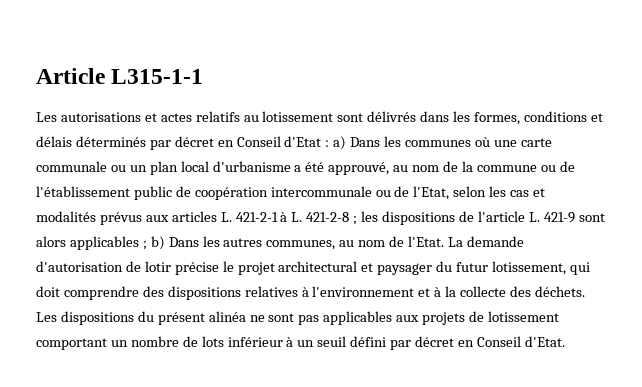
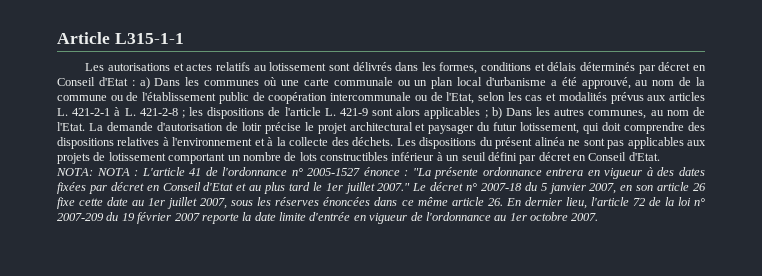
- Les dispositions du présent alinéa ne sont pas applicables aux projets de lotissement comportant un nombre de lots inférieur à un seuil défini par décret en Conseil d'Etat.
+ Les dispositions du présent alinéa ne sont pas applicables aux projets de lotissement comportant un nombre de lots constructibles inférieur à un seuil défini par décret en Conseil d'Etat.
+ NOTA: NOTA : L'article 41 de l'ordonnance n° 2005-1527 énonce : "La présente ordonnance entrera en vigueur à des dates fixées par décret en Conseil d'Etat et au plus tard le 1er juillet 2007." Le décret n° 2007-18 du 5 janvier 2007, en son article 26 fixe cette date au 1er juillet 2007, sous les réserves énoncées dans ce même article 26. En dernier lieu, l'article 72 de la loi n° 2007-209 du 19 février 2007 reporte la date limite d'entrée en vigueur de l'ordonnance au 1er octobre 2007.

